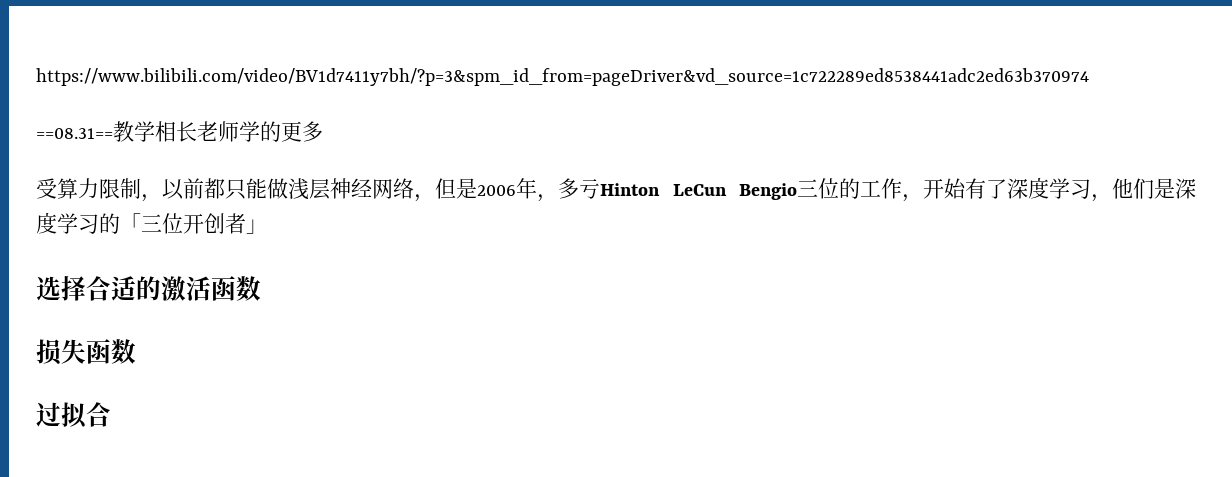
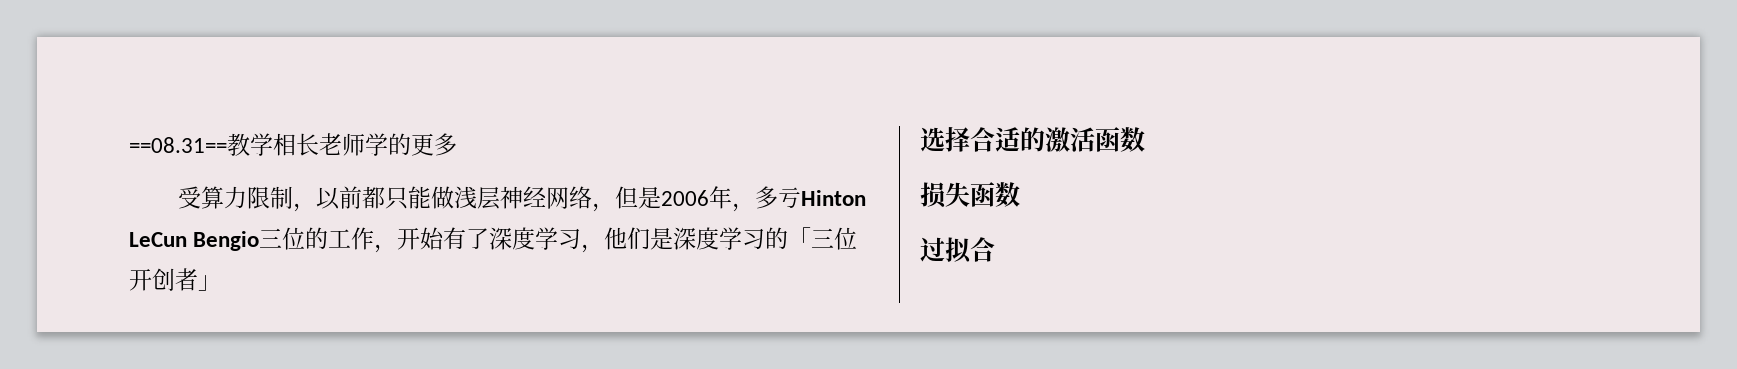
- https://www.bilibili.com/video/BV1d7411y7bh/?p=3&spm_id_from=pageDriver&vd_source=1c722289ed8538441adc2ed63b370974

